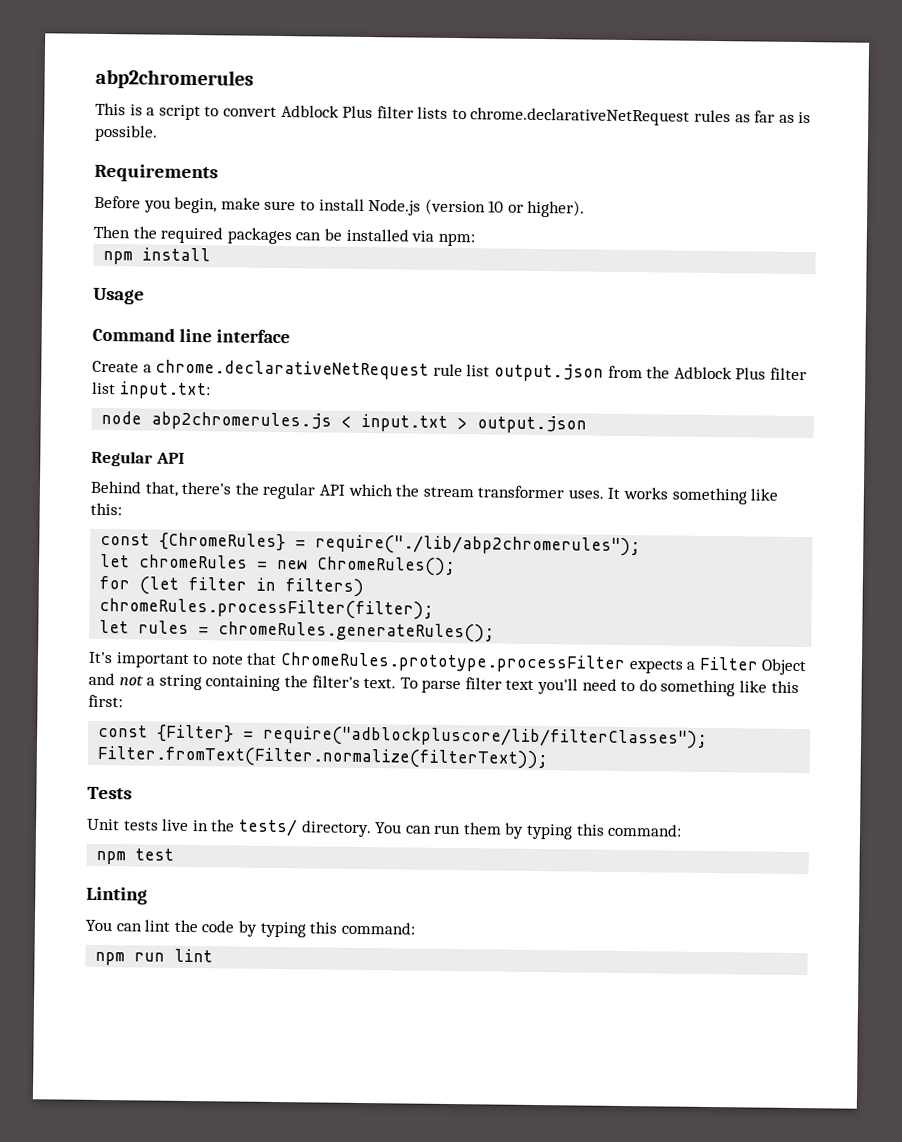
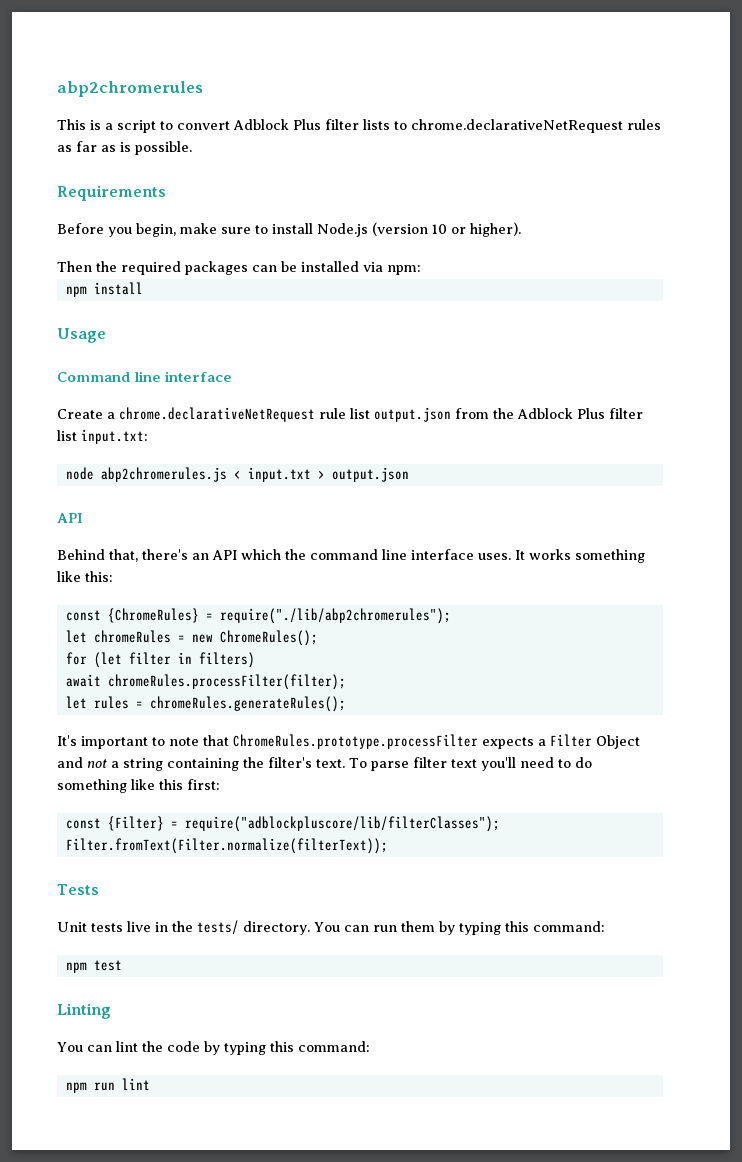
  node abp2chromerules.js < input.txt > output.json
- Regular API
+ API
- Behind that, there's the regular API which the stream transformer uses.
+ Behind that, there's an API which the command line interface uses.
- chromeRules.processFilter(filter);
+ await chromeRules.processFilter(filter);

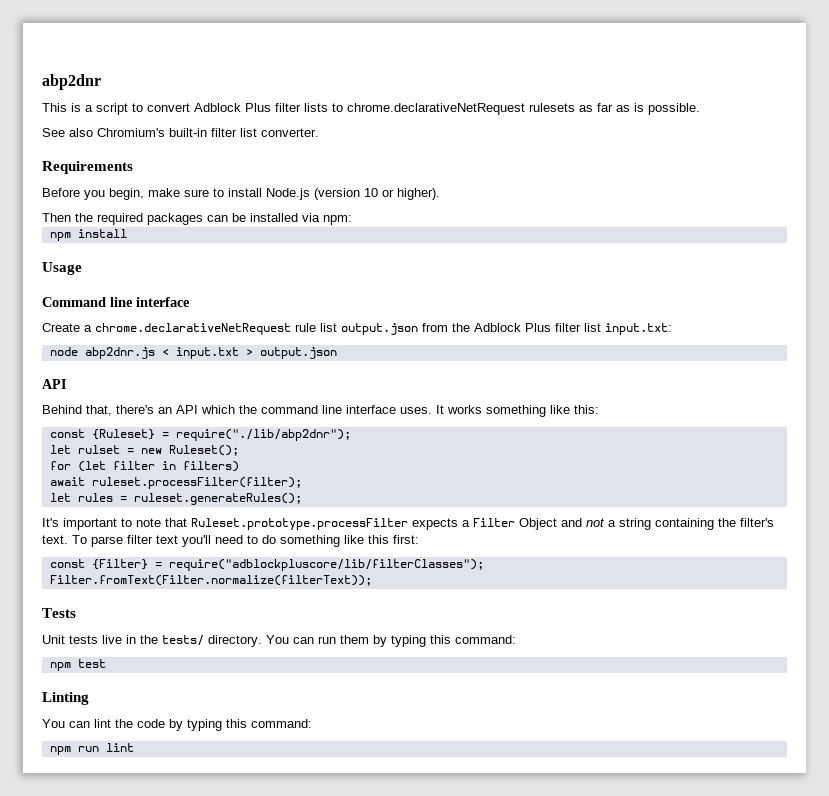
- abp2chromerules
+ abp2dnr
- This is a script to convert Adblock Plus filter lists to chrome.declarativeNetRequest rules as far as is possible.
+ This is a script to convert Adblock Plus filter lists to chrome.declarativeNetRequest rulesets as far as is possible.
+ See also Chromium's built-in filter list converter.
- node abp2chromerules.js < input.txt > output.json
+ node abp2dnr.js < input.txt > output.json
- const {ChromeRules} = require("./lib/abp2chromerules");
- let chromeRules = new ChromeRules();
+ const {Ruleset} = require("./lib/abp2dnr");
+ let rulset = new Ruleset();
- await chromeRules.processFilter(filter);
+ await ruleset.processFilter(filter);
- let rules = chromeRules.generateRules();
+ let rules = ruleset.generateRules();
- It's important to note that ChromeRules.prototype.processFilter expects a Filter Object and not a string containing the filter's text.
+ It's important to note that Ruleset.prototype.processFilter expects a Filter Object and not a string containing the filter's text.

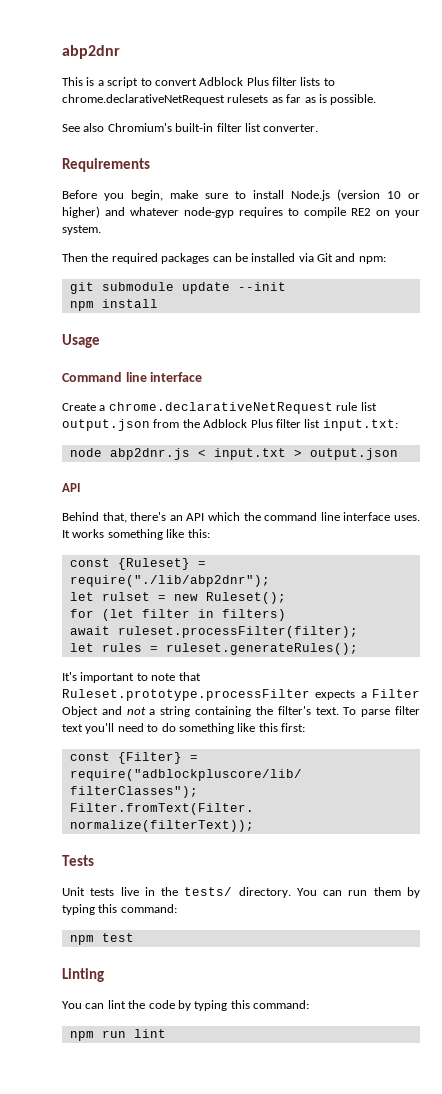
- Before you begin, make sure to install Node.js (version 10 or higher).
+ Before you begin, make sure to install Node.js (version 10 or higher) and whatever node-gyp requires to compile RE2 on your system.
- Then the required packages can be installed via npm:
+ Then the required packages can be installed via Git and npm:
+ git submodule update --init

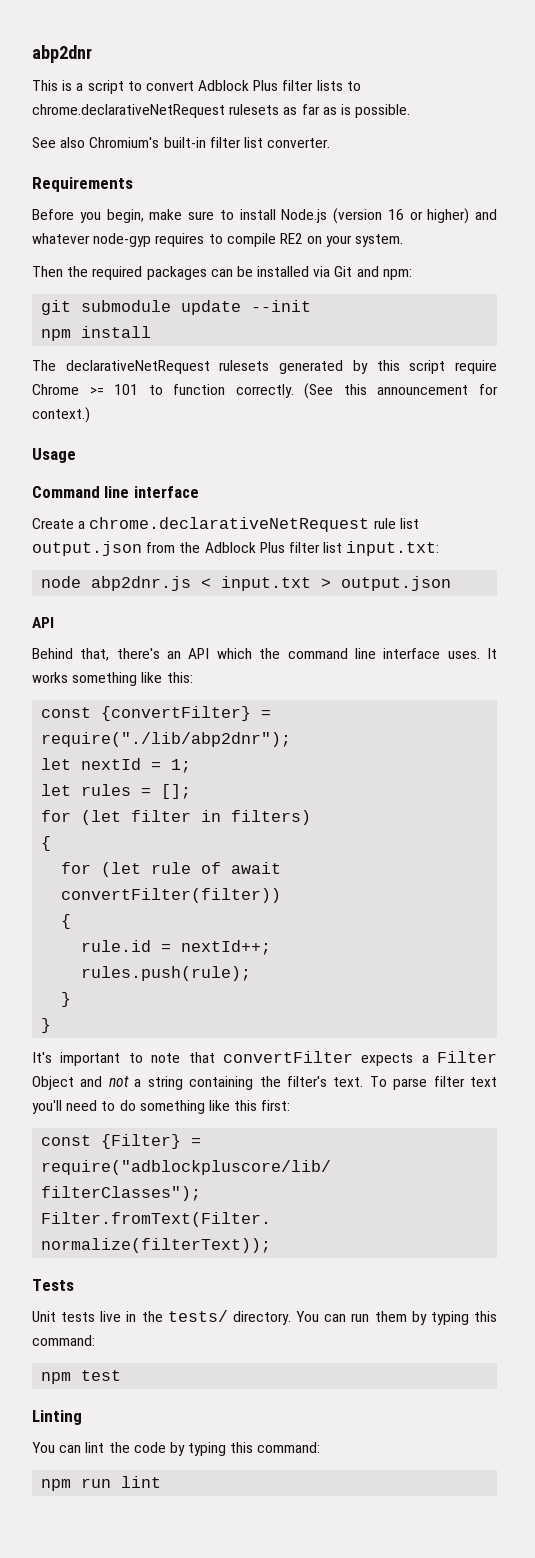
- Before you begin, make sure to install Node.js (version 10 or higher) and whatever node-gyp requires to compile RE2 on your system.
+ Before you begin, make sure to install Node.js (version 16 or higher) and whatever node-gyp requires to compile RE2 on your system.
+ The declarativeNetRequest rulesets generated by this script require Chrome >= 101 to function correctly. (See this announcement for context.)
- const {Ruleset} = require("./lib/abp2dnr");
+ const {convertFilter} = require("./lib/abp2dnr");
- let rulset = new Ruleset();
+ let nextId = 1;
+ let rules = [];
  for (let filter in filters)
- await ruleset.processFilter(filter);
- let rules = ruleset.generateRules();
+ {
+ for (let rule of await convertFilter(filter))
+ {
+ rule.id = nextId++;
+ rules.push(rule);
+ }
+ }
- It's important to note that Ruleset.prototype.processFilter expects a Filter Object and not a string containing the filter's text.
+ It's important to note that convertFilter expects a Filter Object and not a string containing the filter's text.

